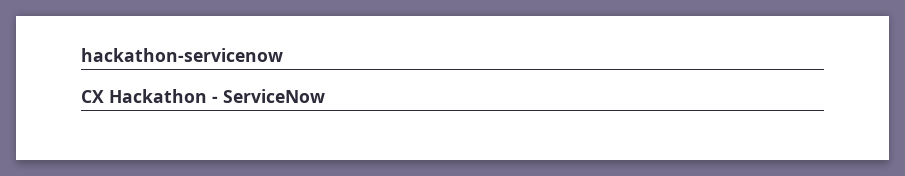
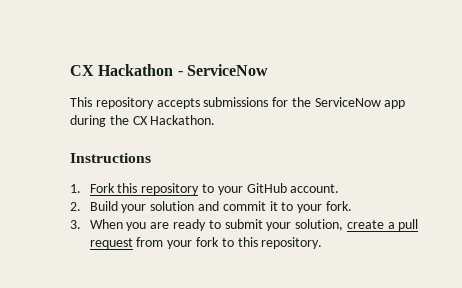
- hackathon-servicenow
+ This repository accepts submissions for the ServiceNow app during the CX Hackathon.
+ Instructions
+ 1. Fork this repository to your GitHub account.
+ 2. Build your solution and commit it to your fork.
+ 3. When you are ready to submit your solution, create a pull request from your fork to this repository.

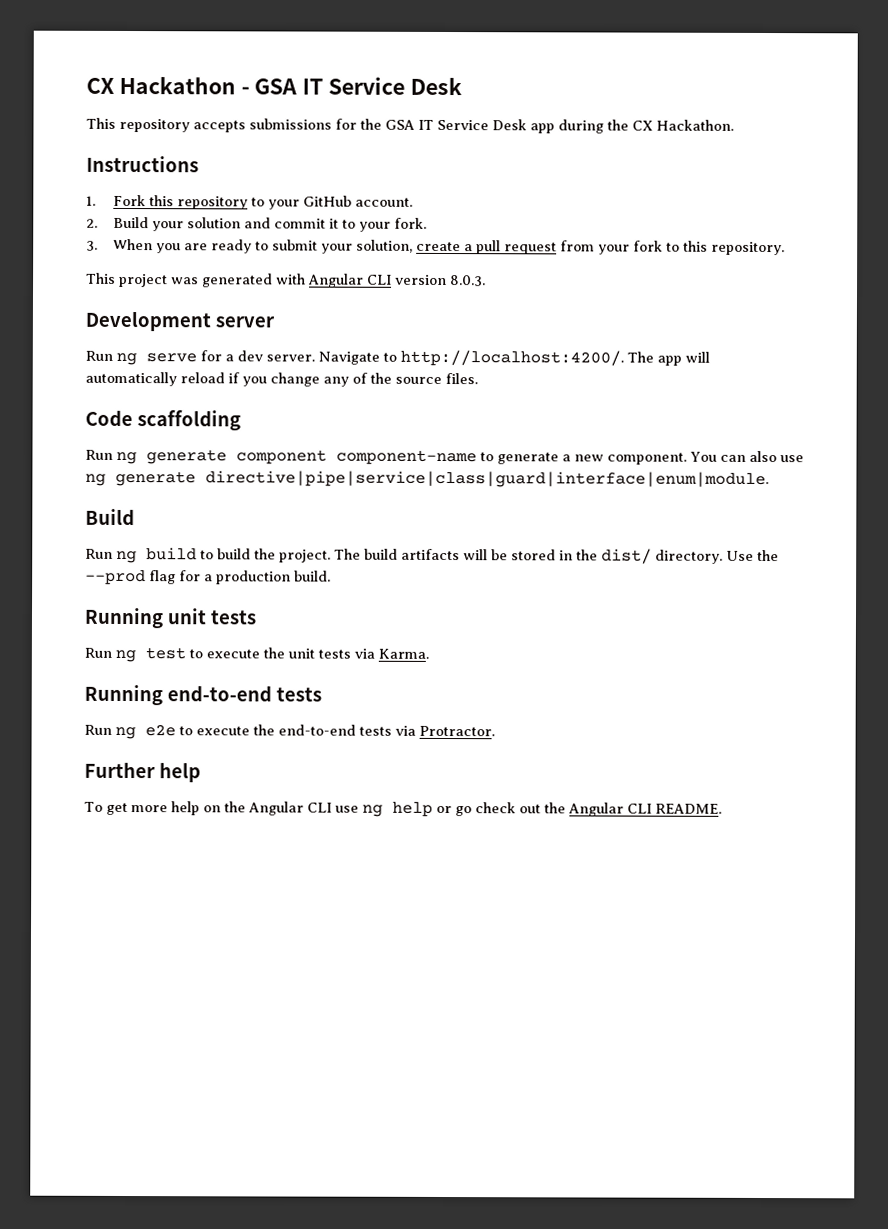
- CX Hackathon - ServiceNow
+ CX Hackathon - GSA IT Service Desk
- This repository accepts submissions for the ServiceNow app during the CX Hackathon.
+ This repository accepts submissions for the GSA IT Service Desk app during the CX Hackathon.
+ This project was generated with Angular CLI version 8.0.3.
+ Development server
+ Run ng serve for a dev server. Navigate to http://localhost:4200/. The app will automatically reload if you change any of the source files.
+ Code scaffolding
+ Run ng generate component component-name to generate a new component. You can also use ng generate directive|pipe|service|class|guard|interface|enum|module.
+ Build
+ Run ng build to build the project. The build artifacts will be stored in the dist/ directory. Use the --prod flag for a production build.
+ Running unit tests
+ Run ng test to execute the unit tests via Karma.
+ Running end-to-end tests
+ Run ng e2e to execute the end-to-end tests via Protractor.
+ Further help
+ To get more help on the Angular CLI use ng help or go check out the Angular CLI README.

